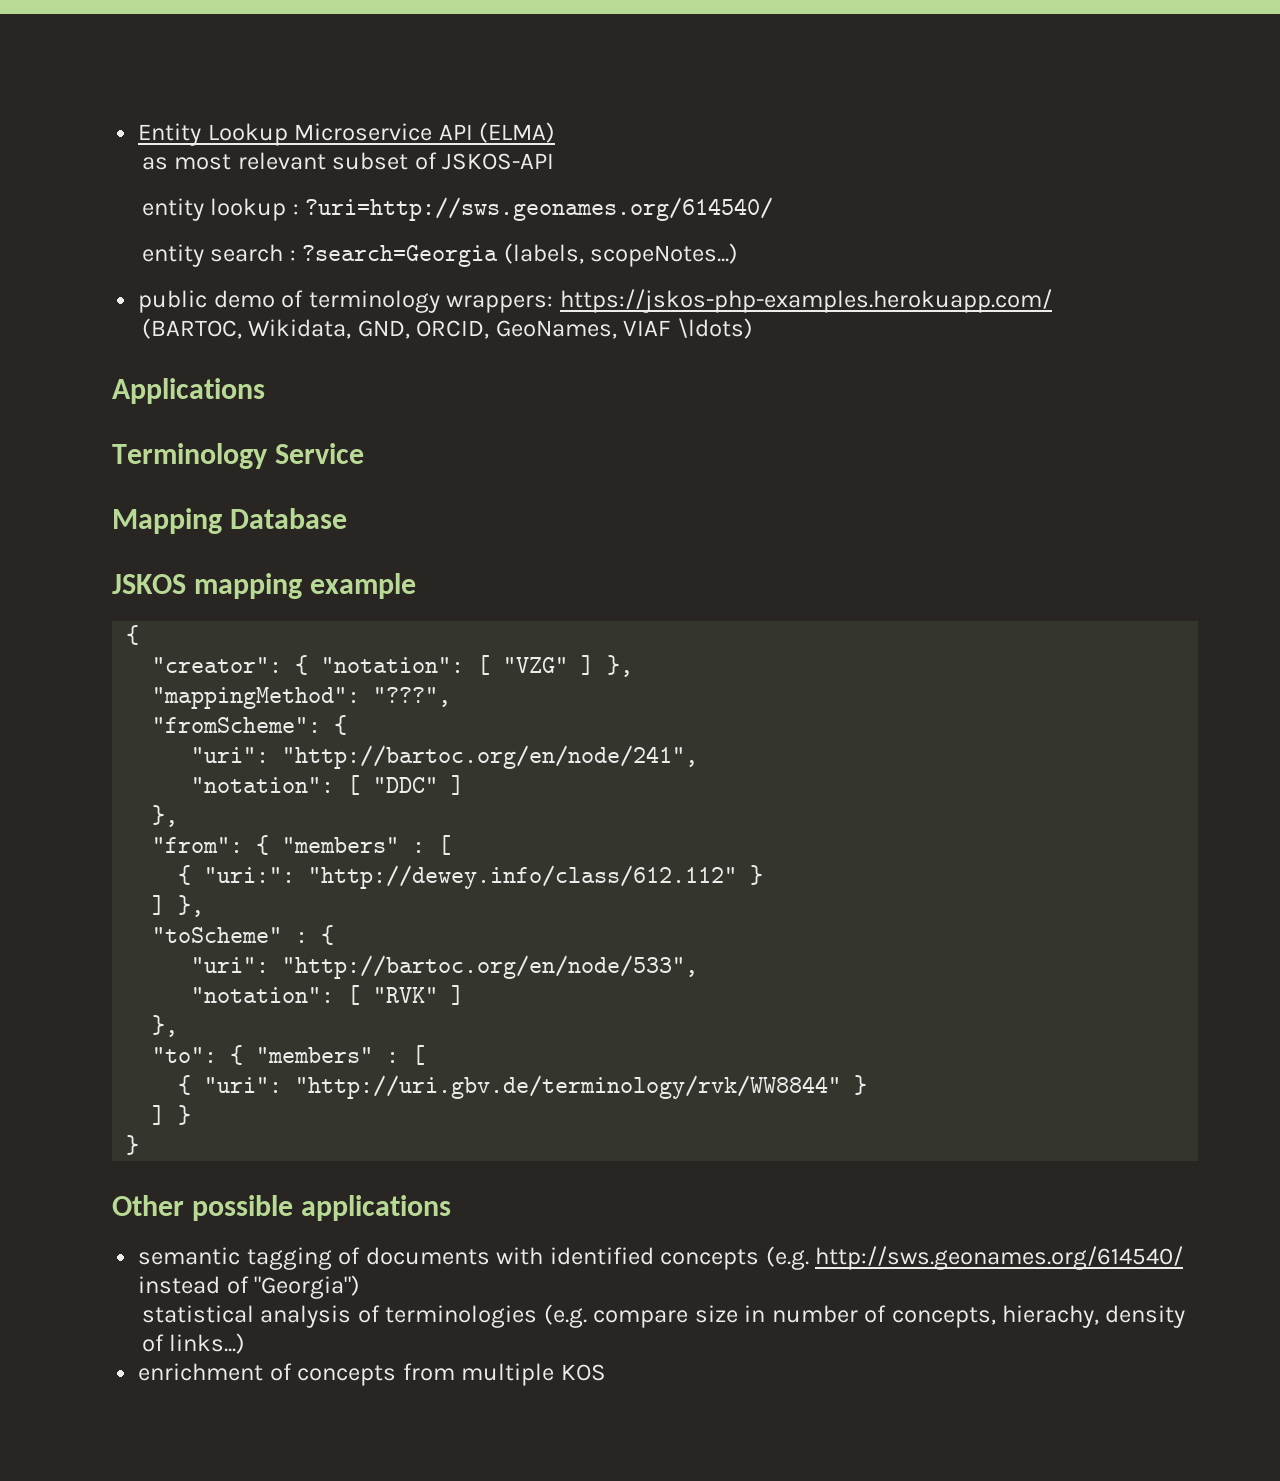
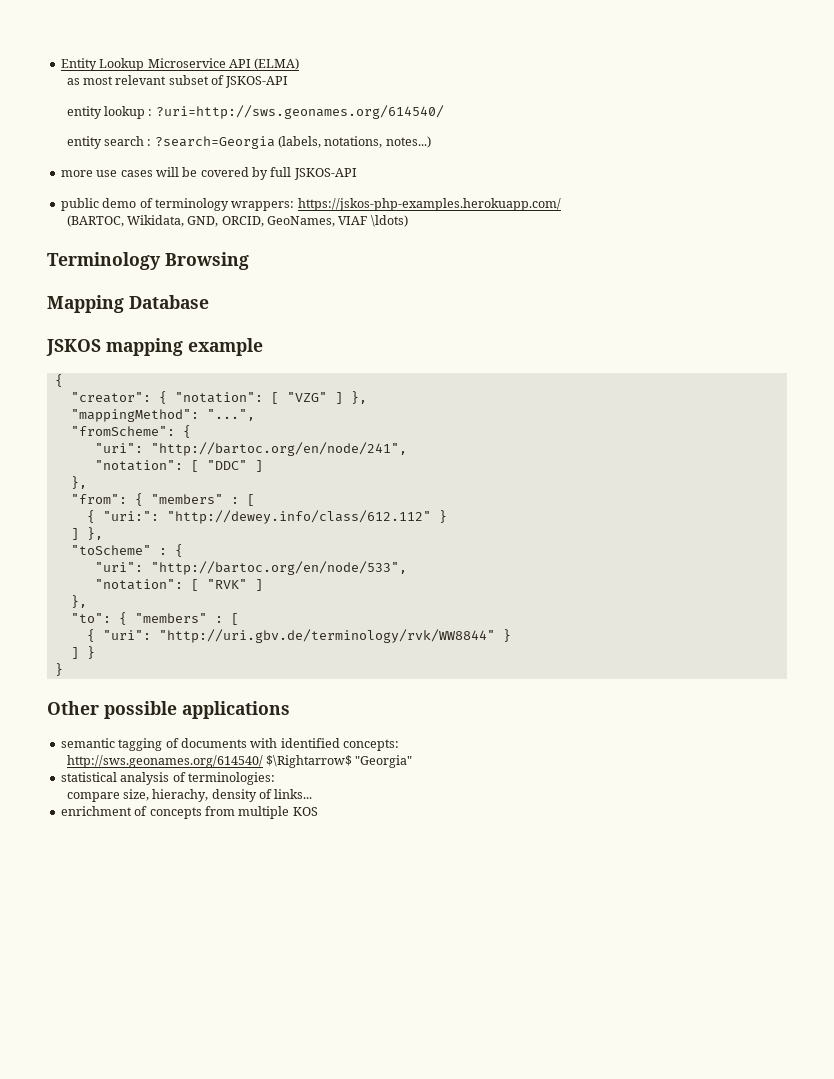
- entity search : ?search=Georgia (labels, scopeNotes...)
+ entity search : ?search=Georgia (labels, notations, notes...)
+ more use cases will be covered by full JSKOS-API
- Applications
- Terminology Service
+ Terminology Browsing
- "mappingMethod": "???",
+ "mappingMethod": "...",
- semantic tagging of documents with identified concepts (e.g. http://sws.geonames.org/614540/ instead of "Georgia")
- statistical analysis of terminologies (e.g. compare size in number of concepts, hierachy, density of links...)
+ semantic tagging of documents with identified concepts:
+ http://sws.geonames.org/614540/ $\Rightarrow$ "Georgia"
+ statistical analysis of terminologies:
+ compare size, hierachy, density of links...

